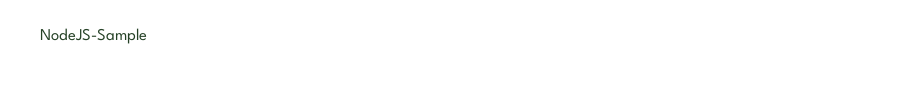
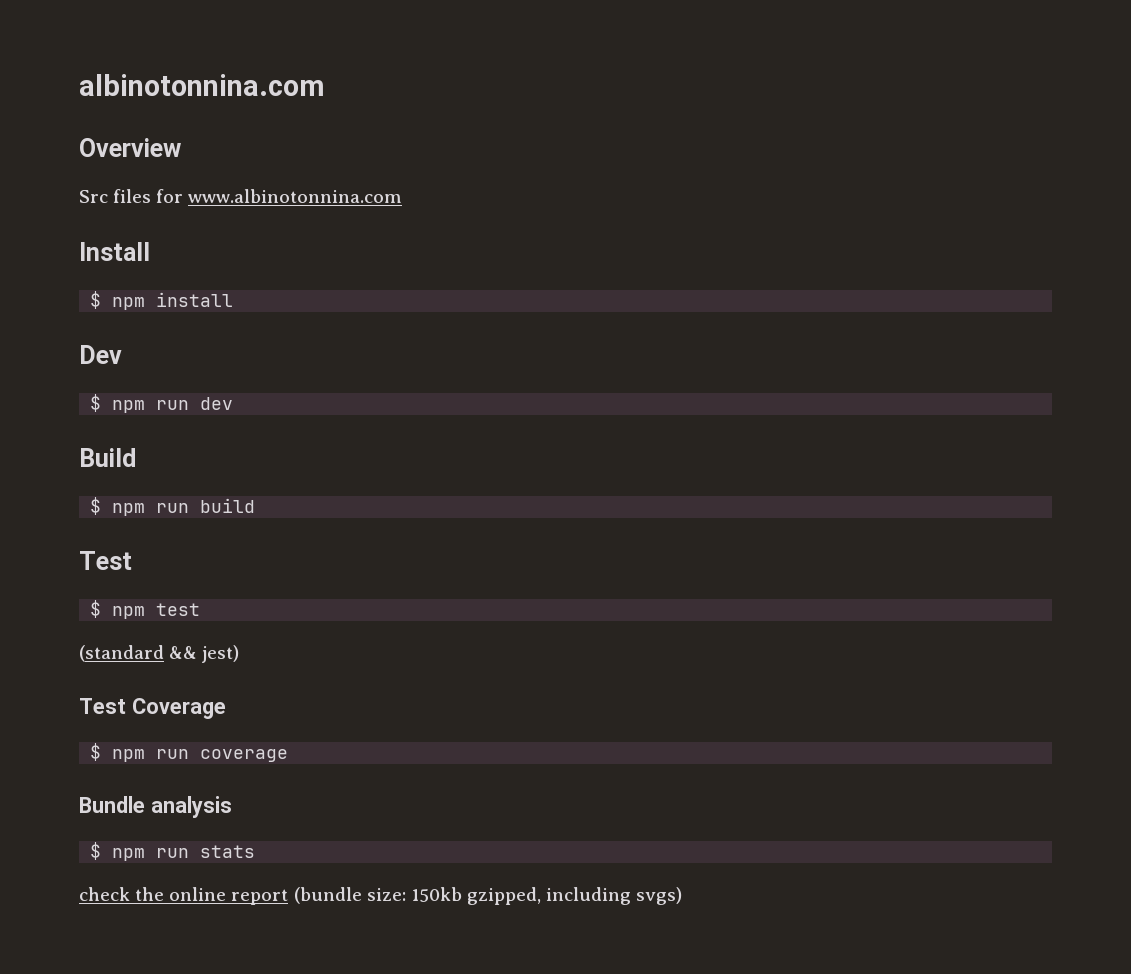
- NodeJS-Sample
+ albinotonnina.com
+ Overview
+ Src files for www.albinotonnina.com
+ Install
+ $ npm install
+ Dev
+ $ npm run dev
+ Build
+ $ npm run build
+ Test
+ $ npm test
+ (standard && jest)
+ Test Coverage
+ $ npm run coverage
+ Bundle analysis
+ $ npm run stats
+ check the online report (bundle size: 150kb gzipped, including svgs)

